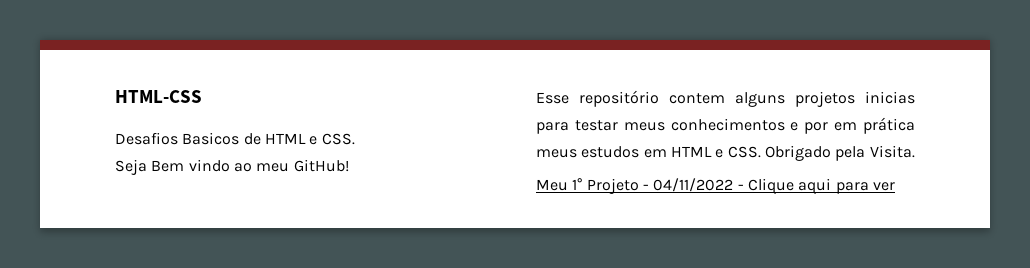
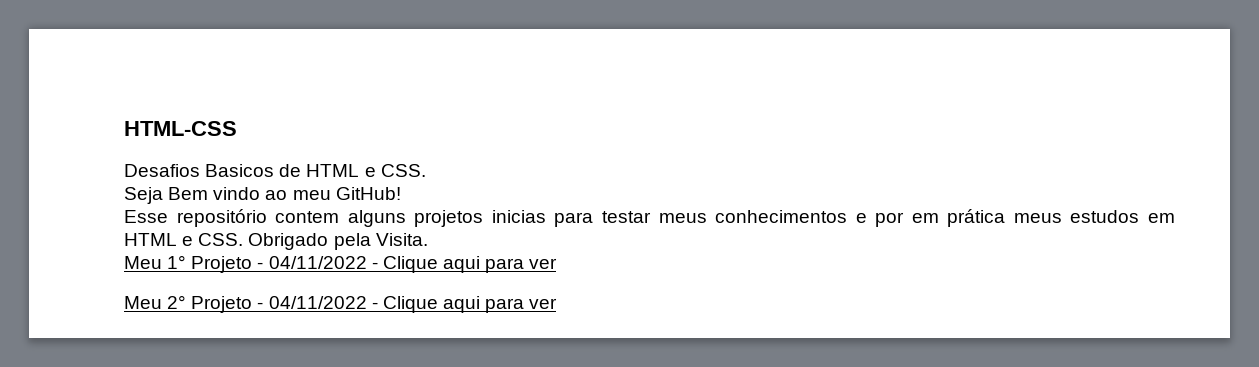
+ Meu 2° Projeto - 04/11/2022 - Clique aqui para ver

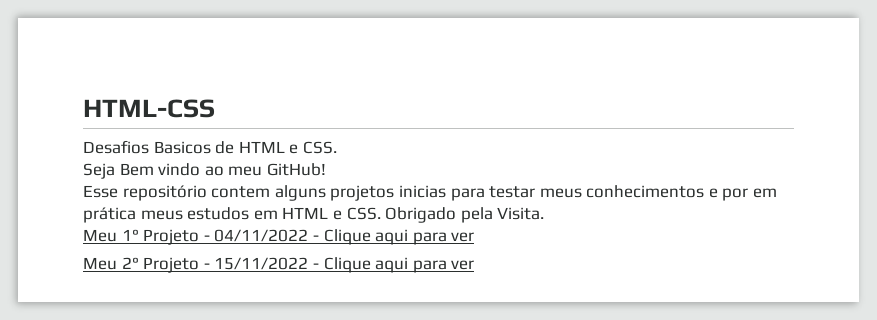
- Meu 2° Projeto - 04/11/2022 - Clique aqui para ver
+ Meu 2° Projeto - 15/11/2022 - Clique aqui para ver

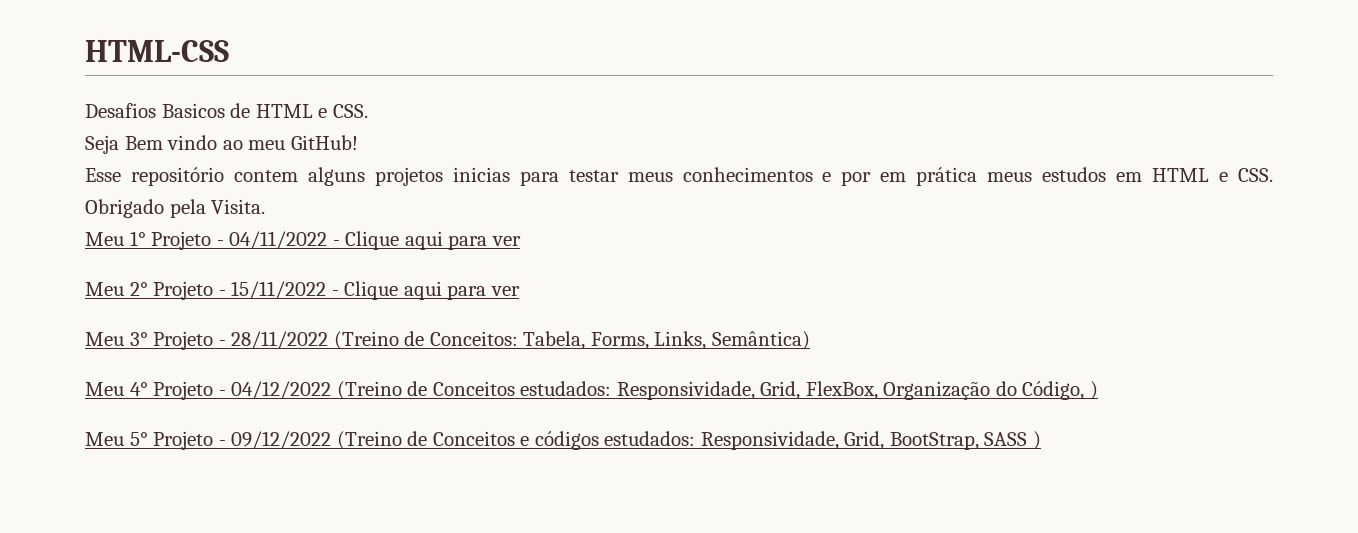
+ Meu 3° Projeto - 28/11/2022 (Treino de Conceitos: Tabela, Forms, Links, Semântica)
+ Meu 4° Projeto - 04/12/2022 (Treino de Conceitos estudados: Responsividade, Grid, FlexBox, Organização do Código, )
+ Meu 5° Projeto - 09/12/2022 (Treino de Conceitos e códigos estudados: Responsividade, Grid, BootStrap, SASS )

